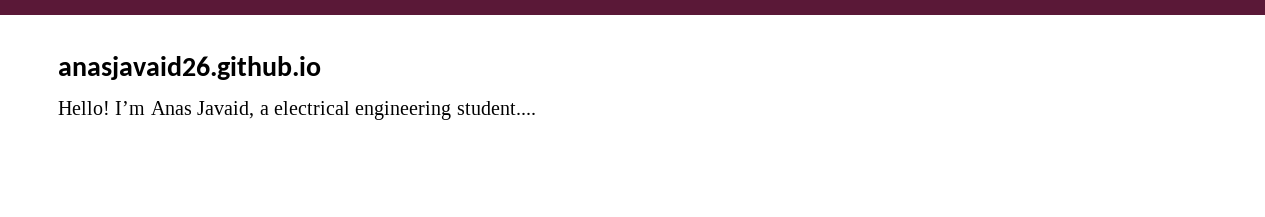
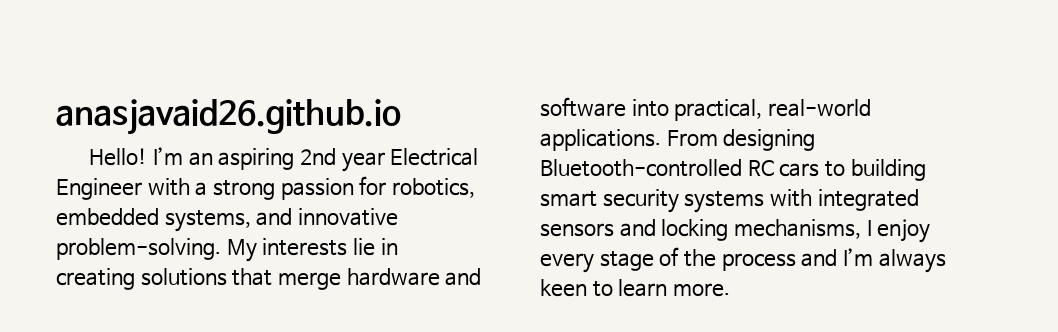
- I’m Anas Javaid, a electrical engineering student....
+ I’m an aspiring 2nd year Electrical Engineer with a strong passion for robotics, embedded systems, and innovative problem-solving. My interests lie in creating solutions that merge hardware and software into practical, real-world applications. From designing Bluetooth-controlled RC cars to building smart security systems with integrated sensors and locking mechanisms, I enjoy every stage of the process and I’m always keen to learn more.

